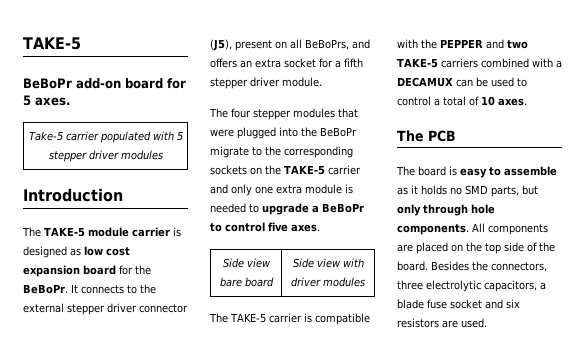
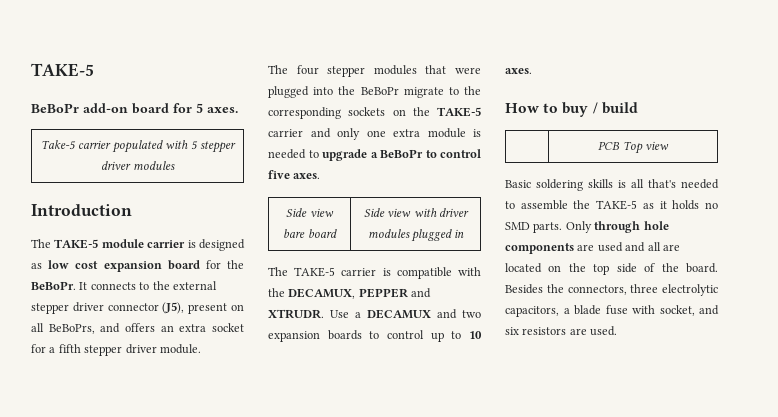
- Side view bare board | Side view with driver modules
+ Side view bare board | Side view with driver modules plugged in
- The TAKE-5 carrier is compatible with the PEPPER and two TAKE-5 carriers combined with a DECAMUX can be used to control a total of 10 axes.
- The PCB
- The board is easy to assemble as it holds no SMD parts, but only through hole components. All components are placed on the top side of the board.
+ The TAKE-5 carrier is compatible with the DECAMUX, PEPPER and XTRUDR. Use a DECAMUX and two expansion boards to control up to 10 axes.
+ How to buy / build
+ | PCB Top view
+ Basic soldering skills is all that's needed to assemble the TAKE-5 as it holds no SMD parts. Only through hole components are used and all are located on the top side of the board.
- Besides the connectors, three electrolytic capacitors, a blade fuse socket and six resistors are used.
+ Besides the connectors, three electrolytic capacitors, a blade fuse with socket, and six resistors are used.

